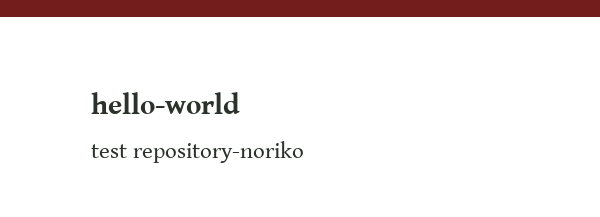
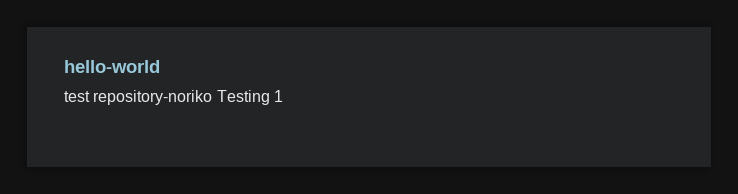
- test repository-noriko
+ test repository-noriko Testing 1

